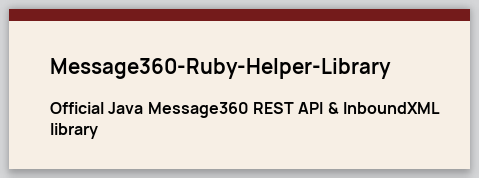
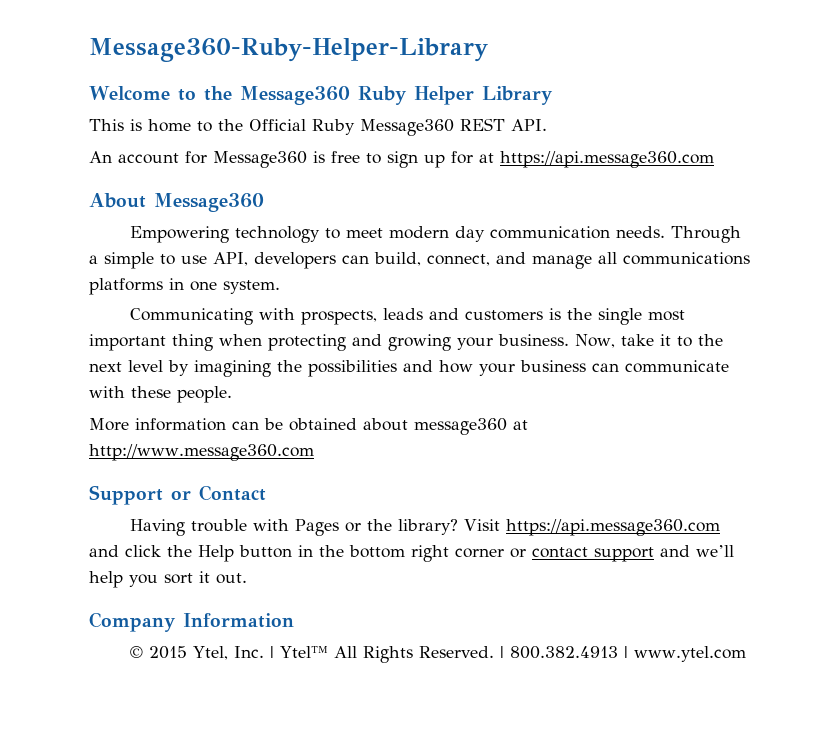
- Official Java Message360 REST API & InboundXML library
+ Welcome to the Message360 Ruby Helper Library
+ This is home to the Official Ruby Message360 REST API.
+ An account for Message360 is free to sign up for at https://api.message360.com
+ About Message360
+ Empowering technology to meet modern day communication needs. Through a simple to use API, developers can build, connect, and manage all communications platforms in one system.
+ Communicating with prospects, leads and customers is the single most important thing when protecting and growing your business. Now, take it to the next level by imagining the possibilities and how your business can communicate with these people.
+ More information can be obtained about message360 at http://www.message360.com
+ Support or Contact
+ Having trouble with Pages or the library? Visit https://api.message360.com and click the Help button in the bottom right corner or contact support and we’ll help you sort it out.
+ Company Information
+ © 2015 Ytel, Inc. | Ytel™ All Rights Reserved. | 800.382.4913 | www.ytel.com

